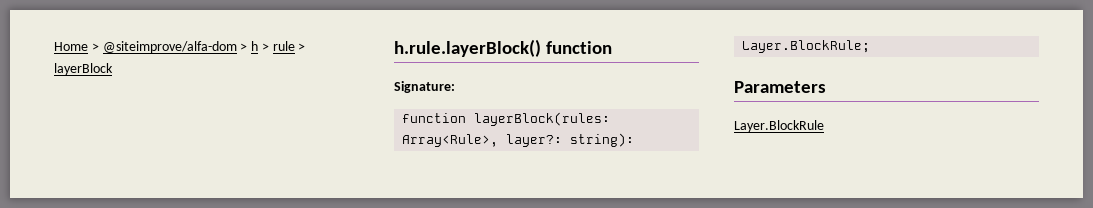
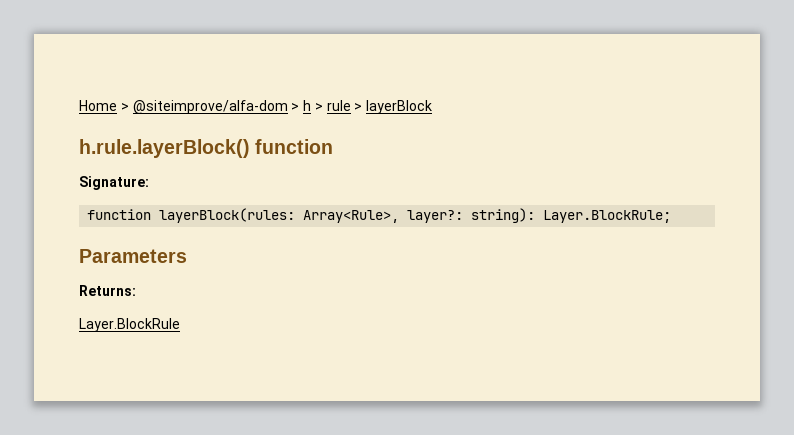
+ Returns:

